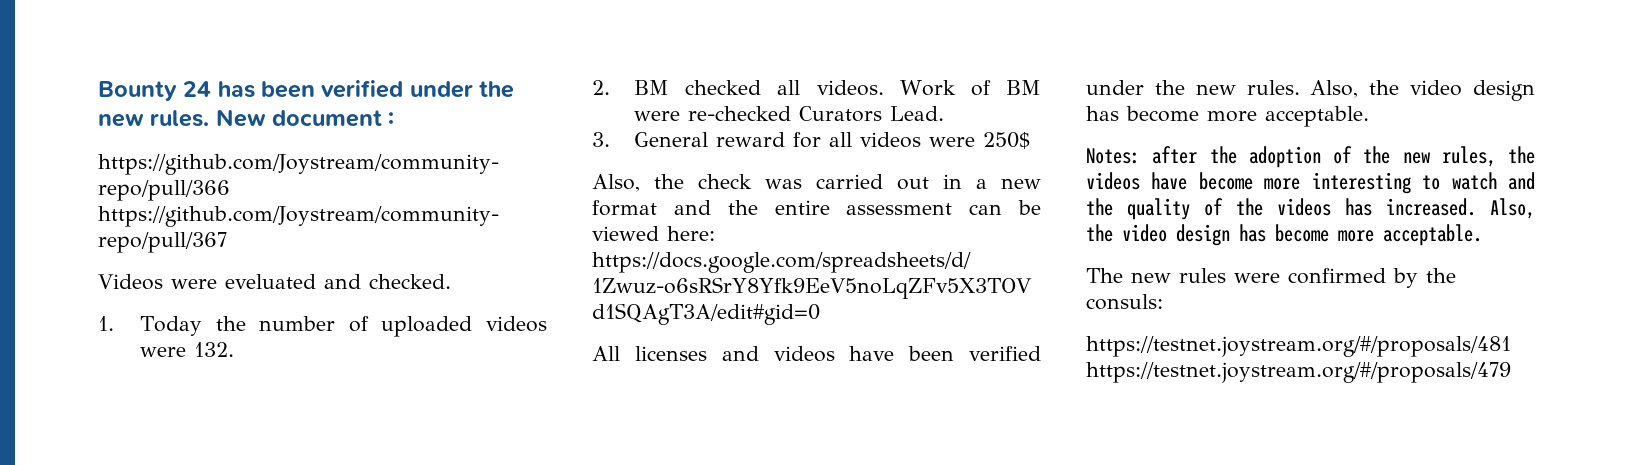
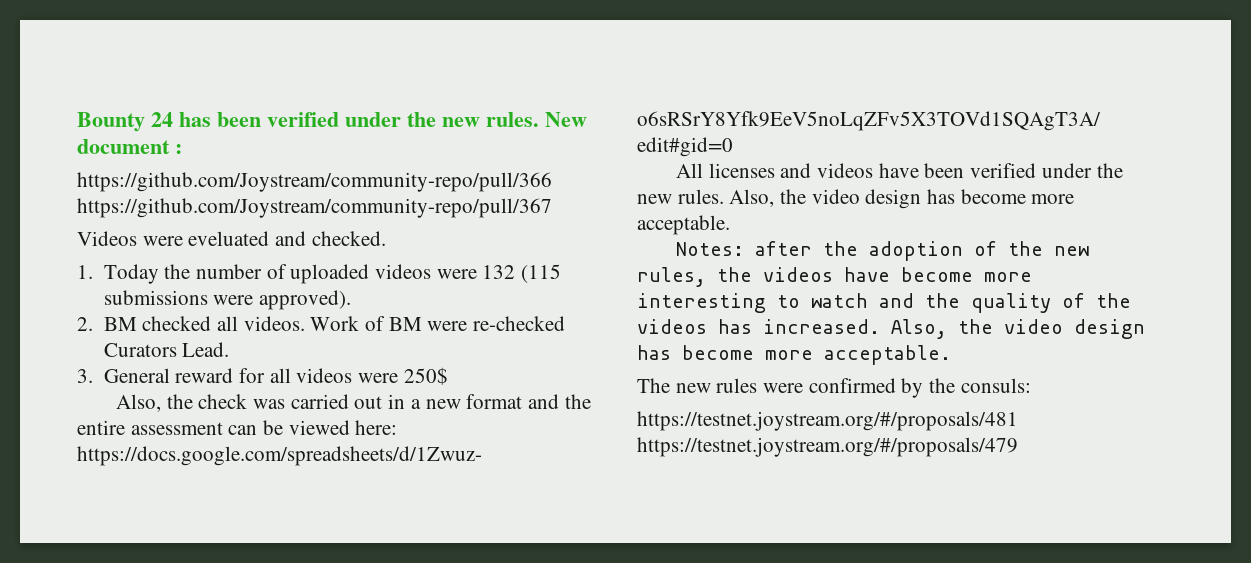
- 1. Today the number of uploaded videos were 132.
+ 1. Today the number of uploaded videos were 132 (115 submissions were approved).

